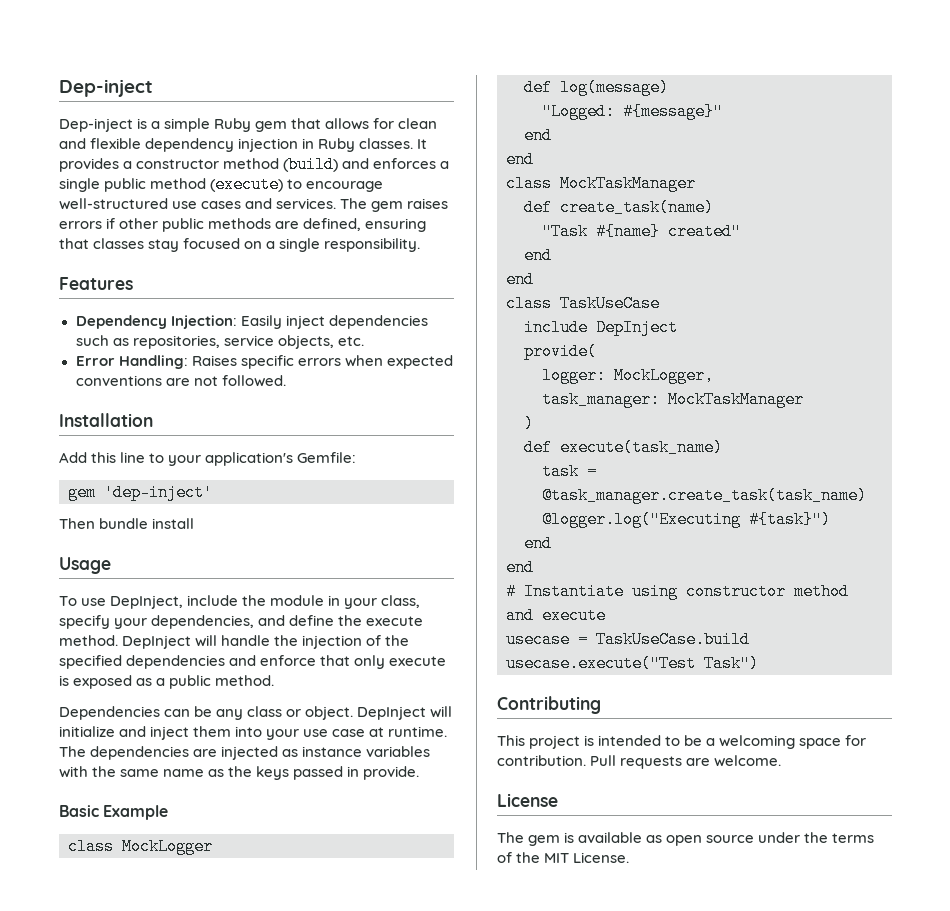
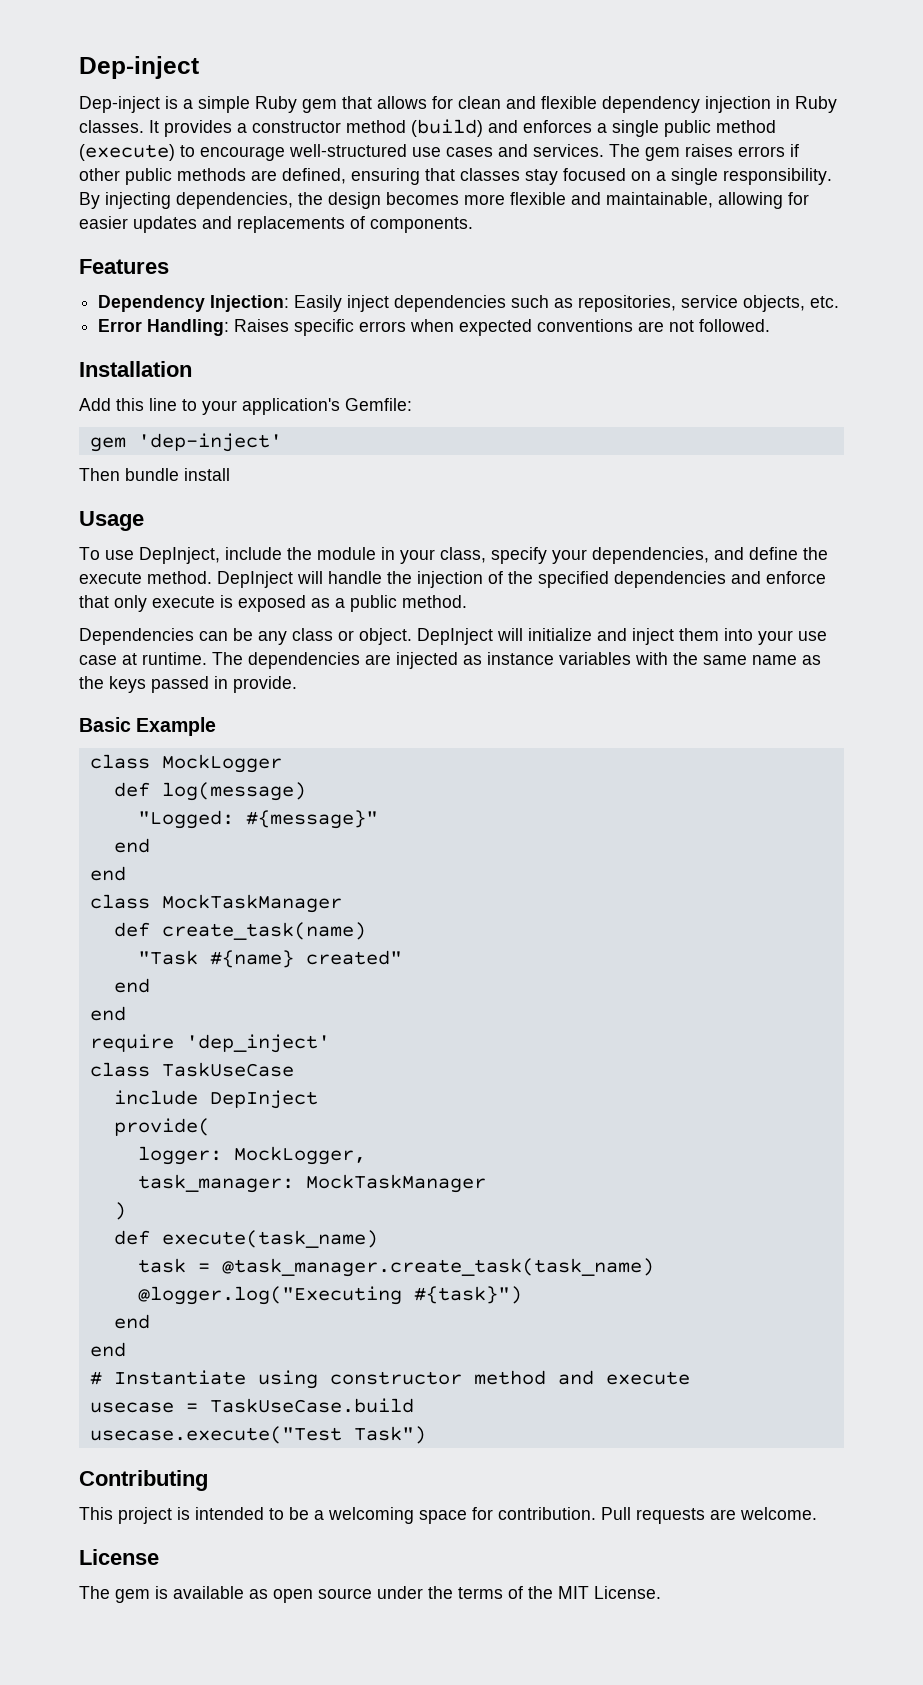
+ By injecting dependencies, the design becomes more flexible and maintainable, allowing for easier updates and replacements of components.
+ require 'dep_inject'

